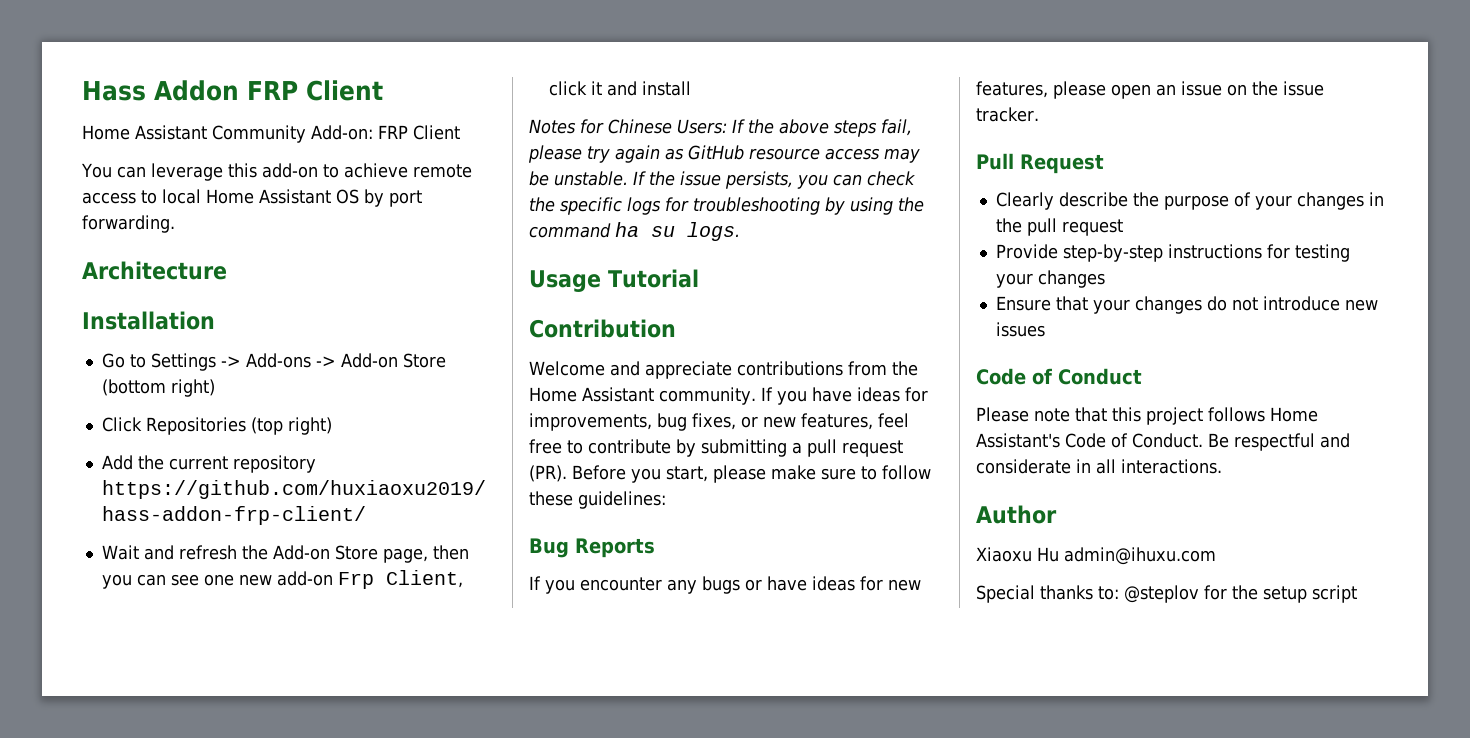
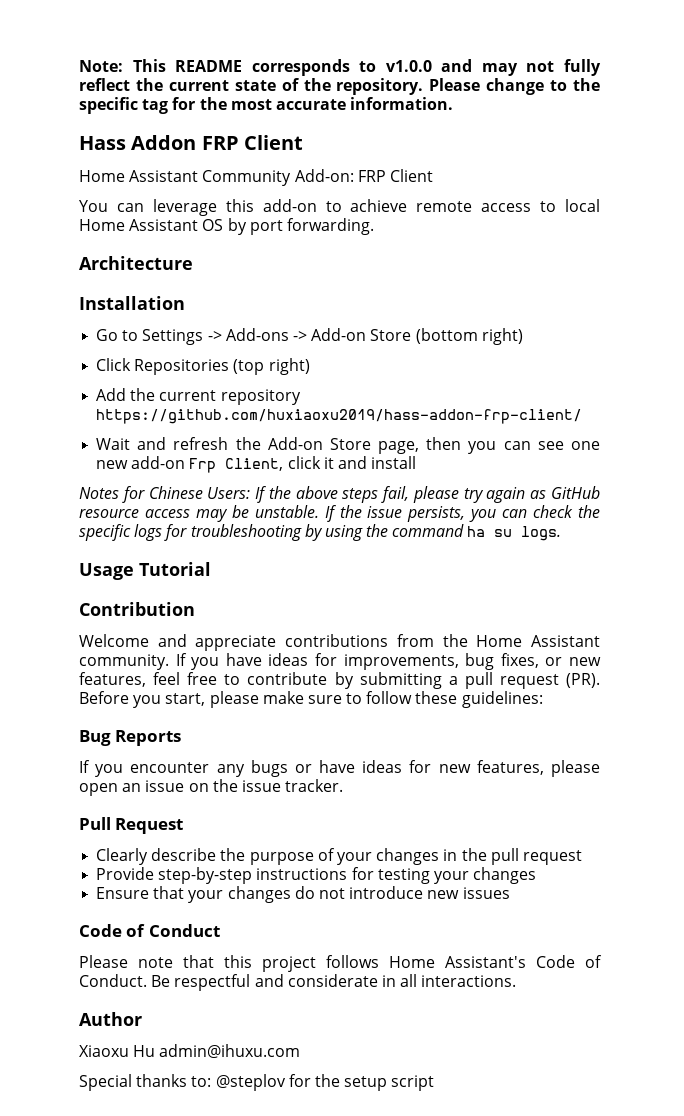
+ Note: This README corresponds to v1.0.0 and may not fully reflect the current state of the repository. Please change to the specific tag for the most accurate information.

